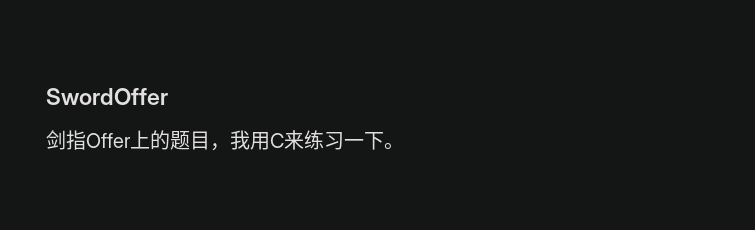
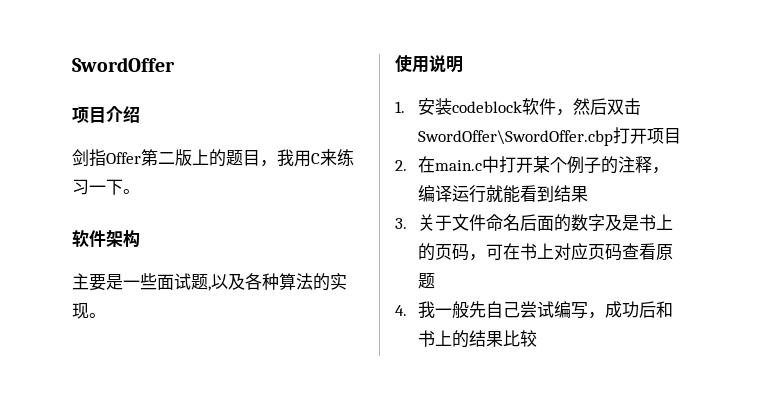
+ 项目介绍
- 剑指Offer上的题目，我用C来练习一下。
+ 剑指Offer第二版上的题目，我用C来练习一下。
+ 软件架构
+ 主要是一些面试题,以及各种算法的实现。
+ 使用说明
+ 1.安装codeblock软件，然后双击SwordOffer\SwordOffer.cbp打开项目
+ 2.在main.c中打开某个例子的注释，编译运行就能看到结果
+ 3.关于文件命名后面的数字及是书上的页码，可在书上对应页码查看原题
+ 4.我一般先自己尝试编写，成功后和书上的结果比较

